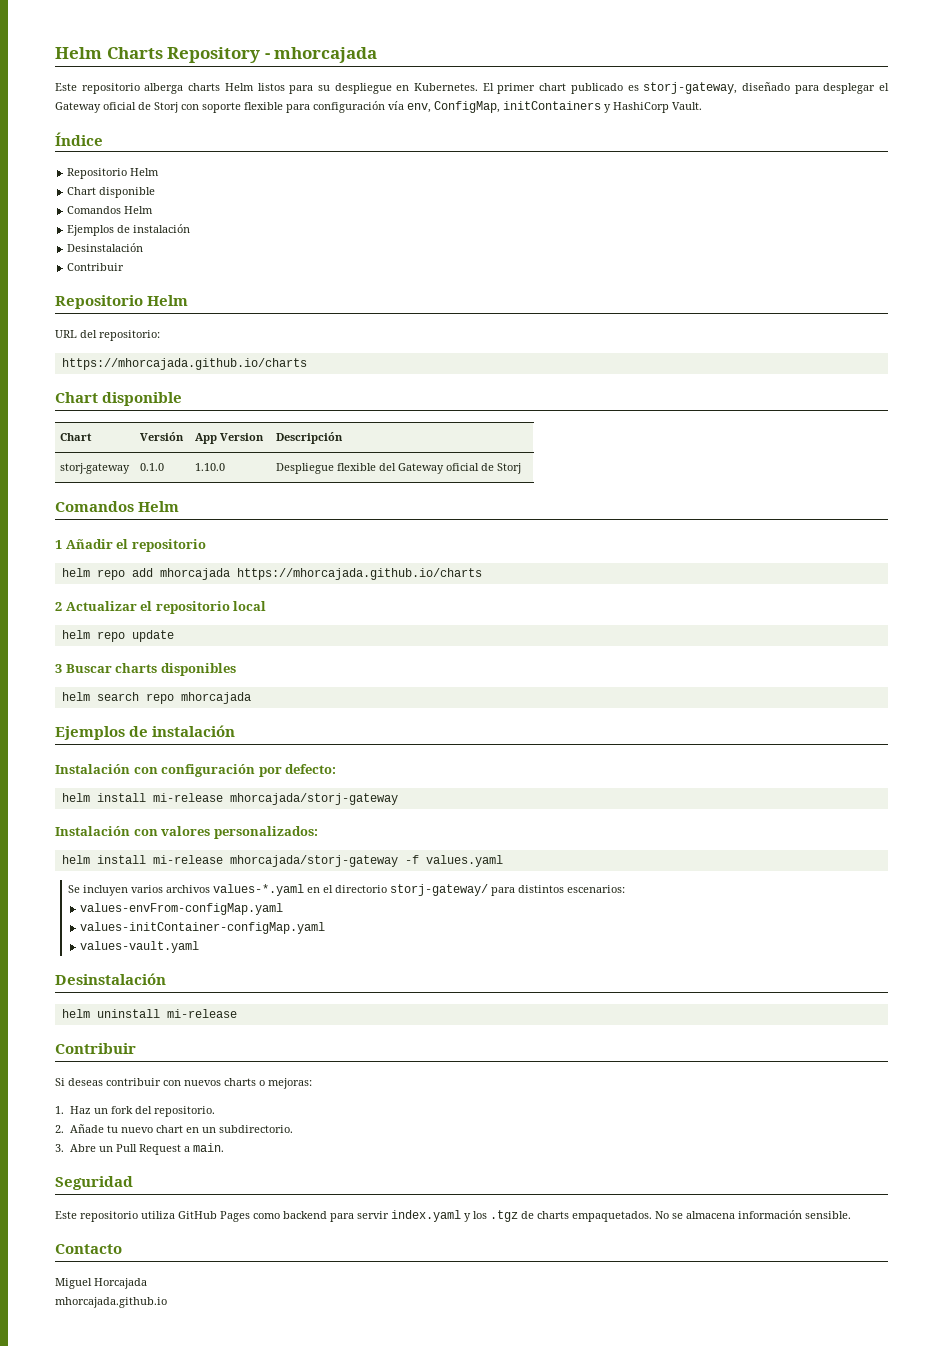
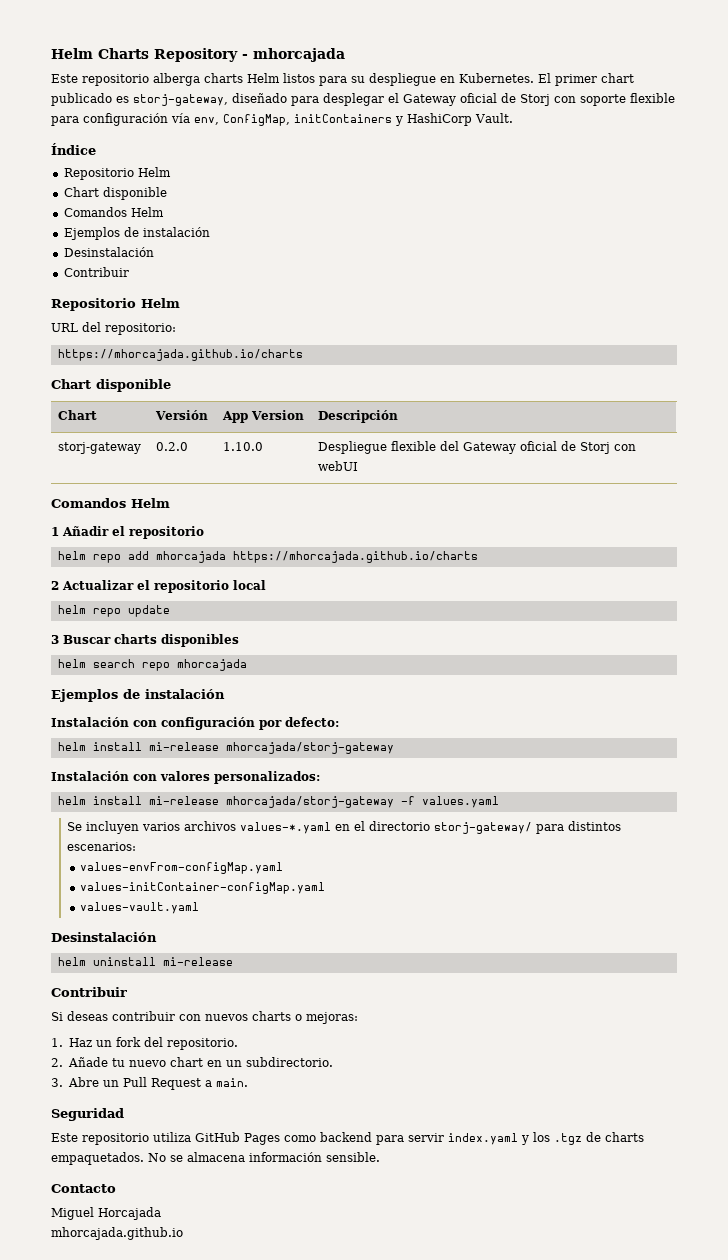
- storj-gateway | 0.1.0 | 1.10.0 | Despliegue flexible del Gateway oficial de Storj
+ storj-gateway | 0.2.0 | 1.10.0 | Despliegue flexible del Gateway oficial de Storj con webUI

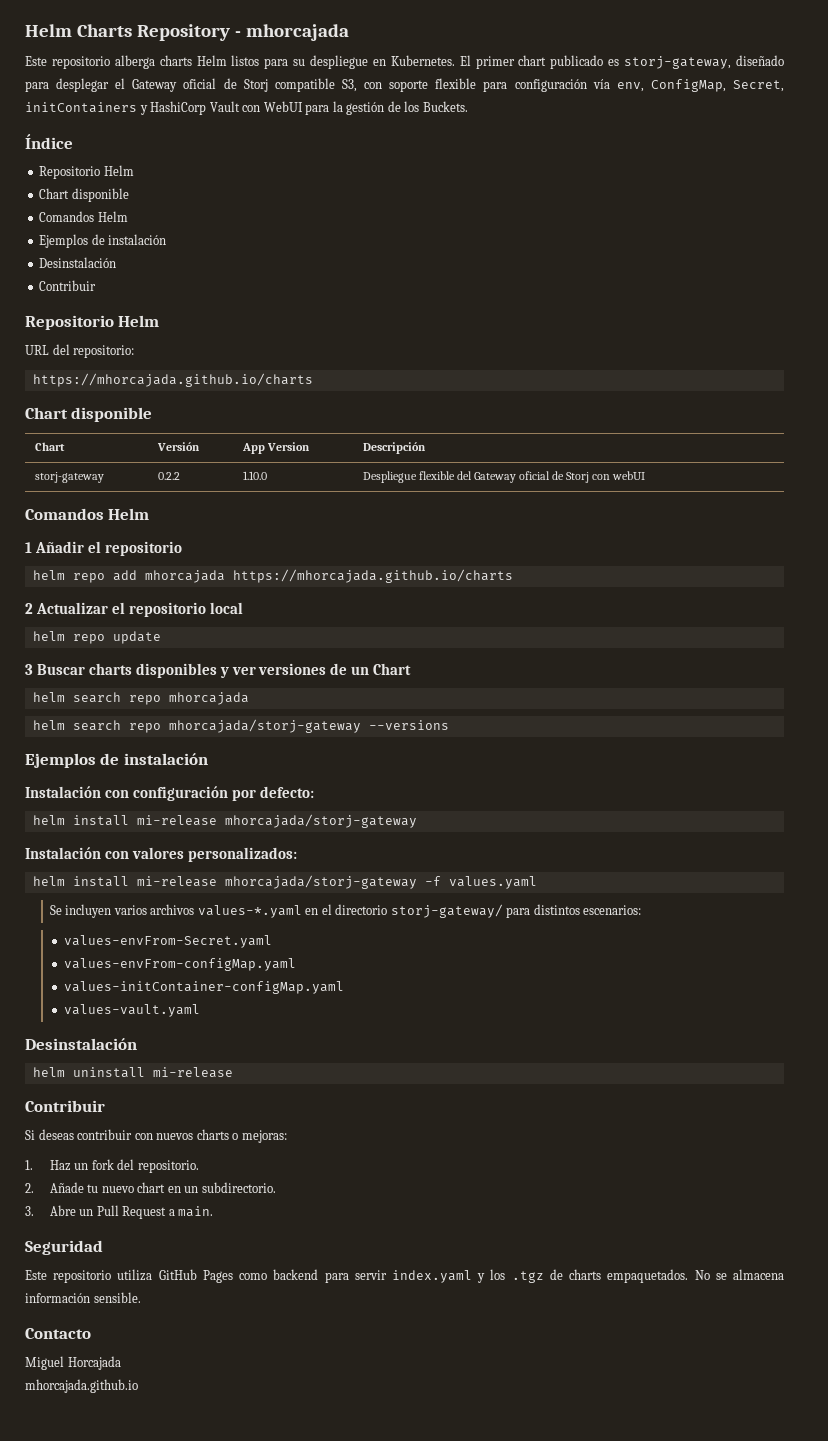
- El primer chart publicado es storj-gateway, diseñado para desplegar el Gateway oficial de Storj con soporte flexible para configuración vía env, ConfigMap, initContainers y HashiCorp Vault.
+ El primer chart publicado es storj-gateway, diseñado para desplegar el Gateway oficial de Storj compatible S3, con soporte flexible para configuración vía env, ConfigMap, Secret, initContainers y HashiCorp Vault con WebUI para la gestión de los Buckets.
- storj-gateway | 0.2.0 | 1.10.0 | Despliegue flexible del Gateway oficial de Storj con webUI
+ storj-gateway | 0.2.2 | 1.10.0 | Despliegue flexible del Gateway oficial de Storj con webUI
- 3 Buscar charts disponibles
+ 3 Buscar charts disponibles y ver versiones de un Chart
+ helm search repo mhorcajada/storj-gateway --versions
+ values-envFrom-Secret.yaml

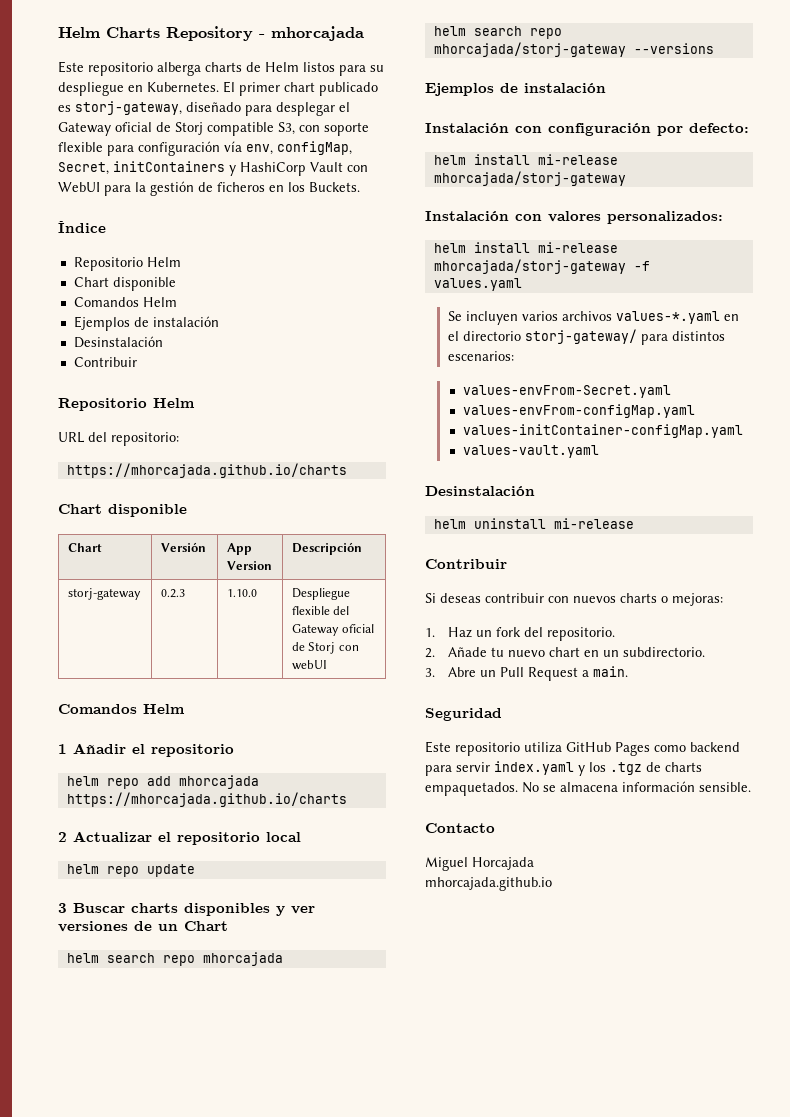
- Este repositorio alberga charts Helm listos para su despliegue en Kubernetes.
+ Este repositorio alberga charts de Helm listos para su despliegue en Kubernetes.
- El primer chart publicado es storj-gateway, diseñado para desplegar el Gateway oficial de Storj compatible S3, con soporte flexible para configuración vía env, ConfigMap, Secret, initContainers y HashiCorp Vault con WebUI para la gestión de los Buckets.
+ El primer chart publicado es storj-gateway, diseñado para desplegar el Gateway oficial de Storj compatible S3, con soporte flexible para configuración vía env, configMap, Secret, initContainers y HashiCorp Vault con WebUI para la gestión de ficheros en los Buckets.
- storj-gateway | 0.2.2 | 1.10.0 | Despliegue flexible del Gateway oficial de Storj con webUI
+ storj-gateway | 0.2.3 | 1.10.0 | Despliegue flexible del Gateway oficial de Storj con webUI

